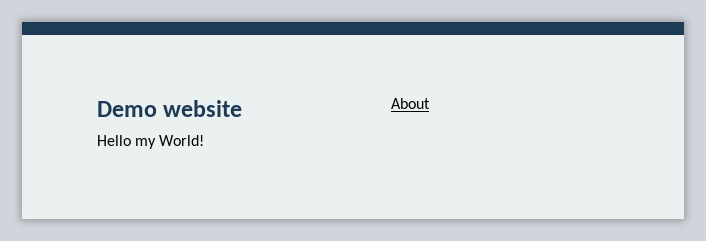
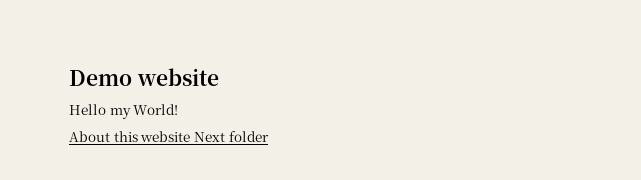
- About
+ About this website Next folder

